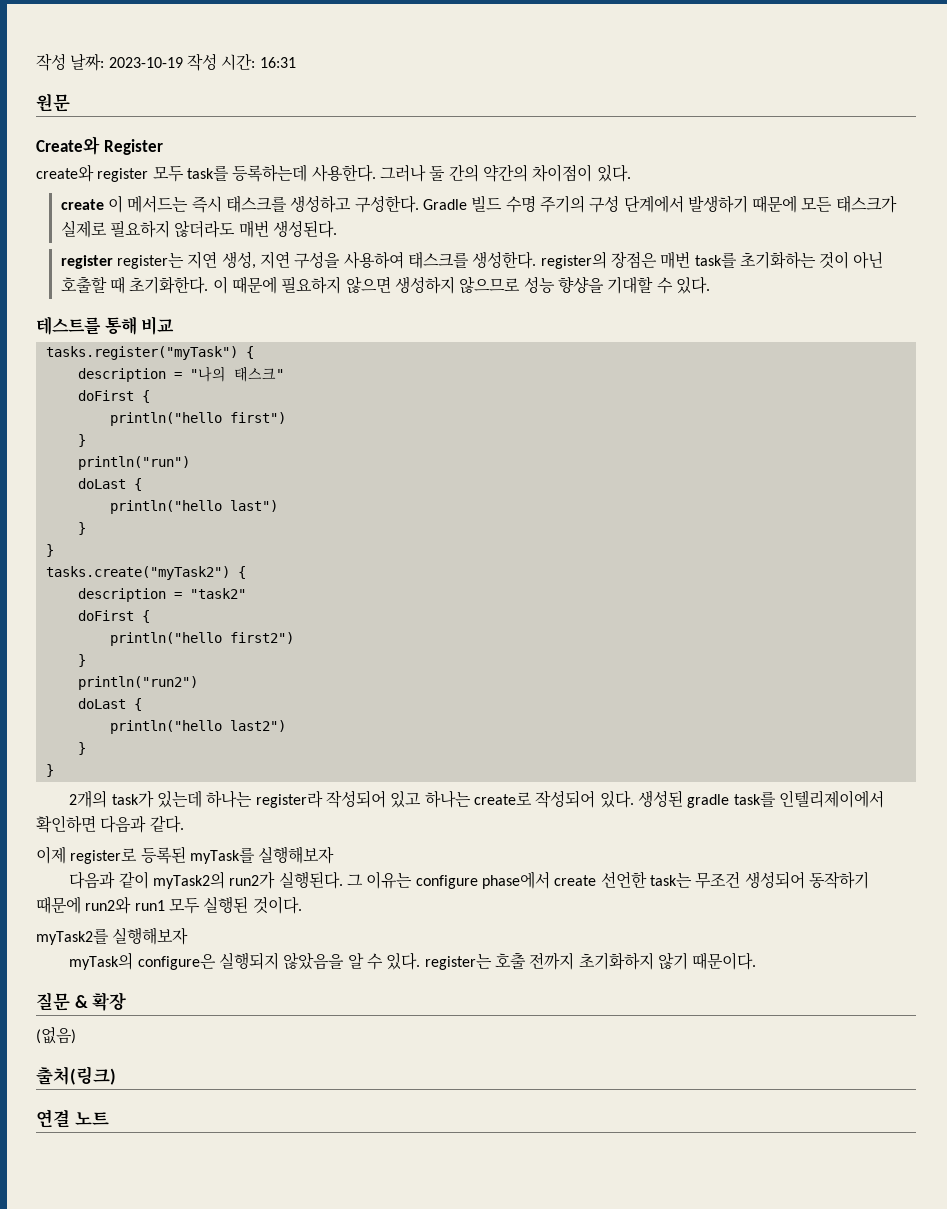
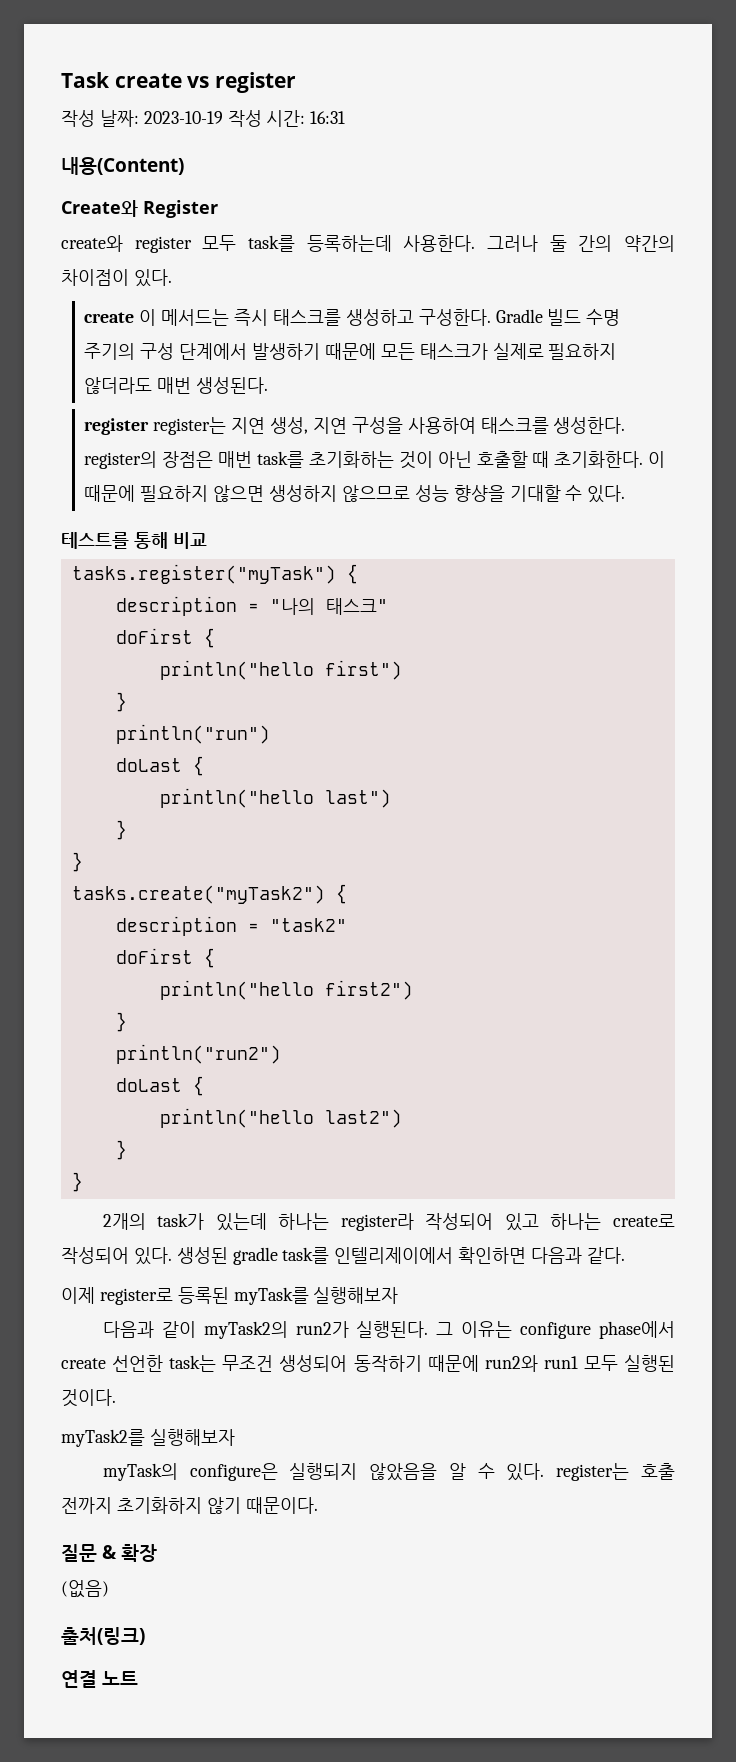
+ Task create vs register
- 원문
+ 내용(Content)

